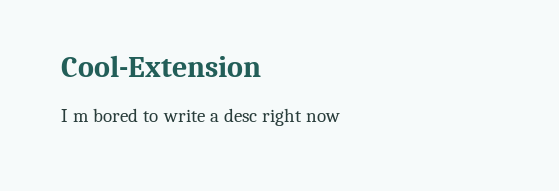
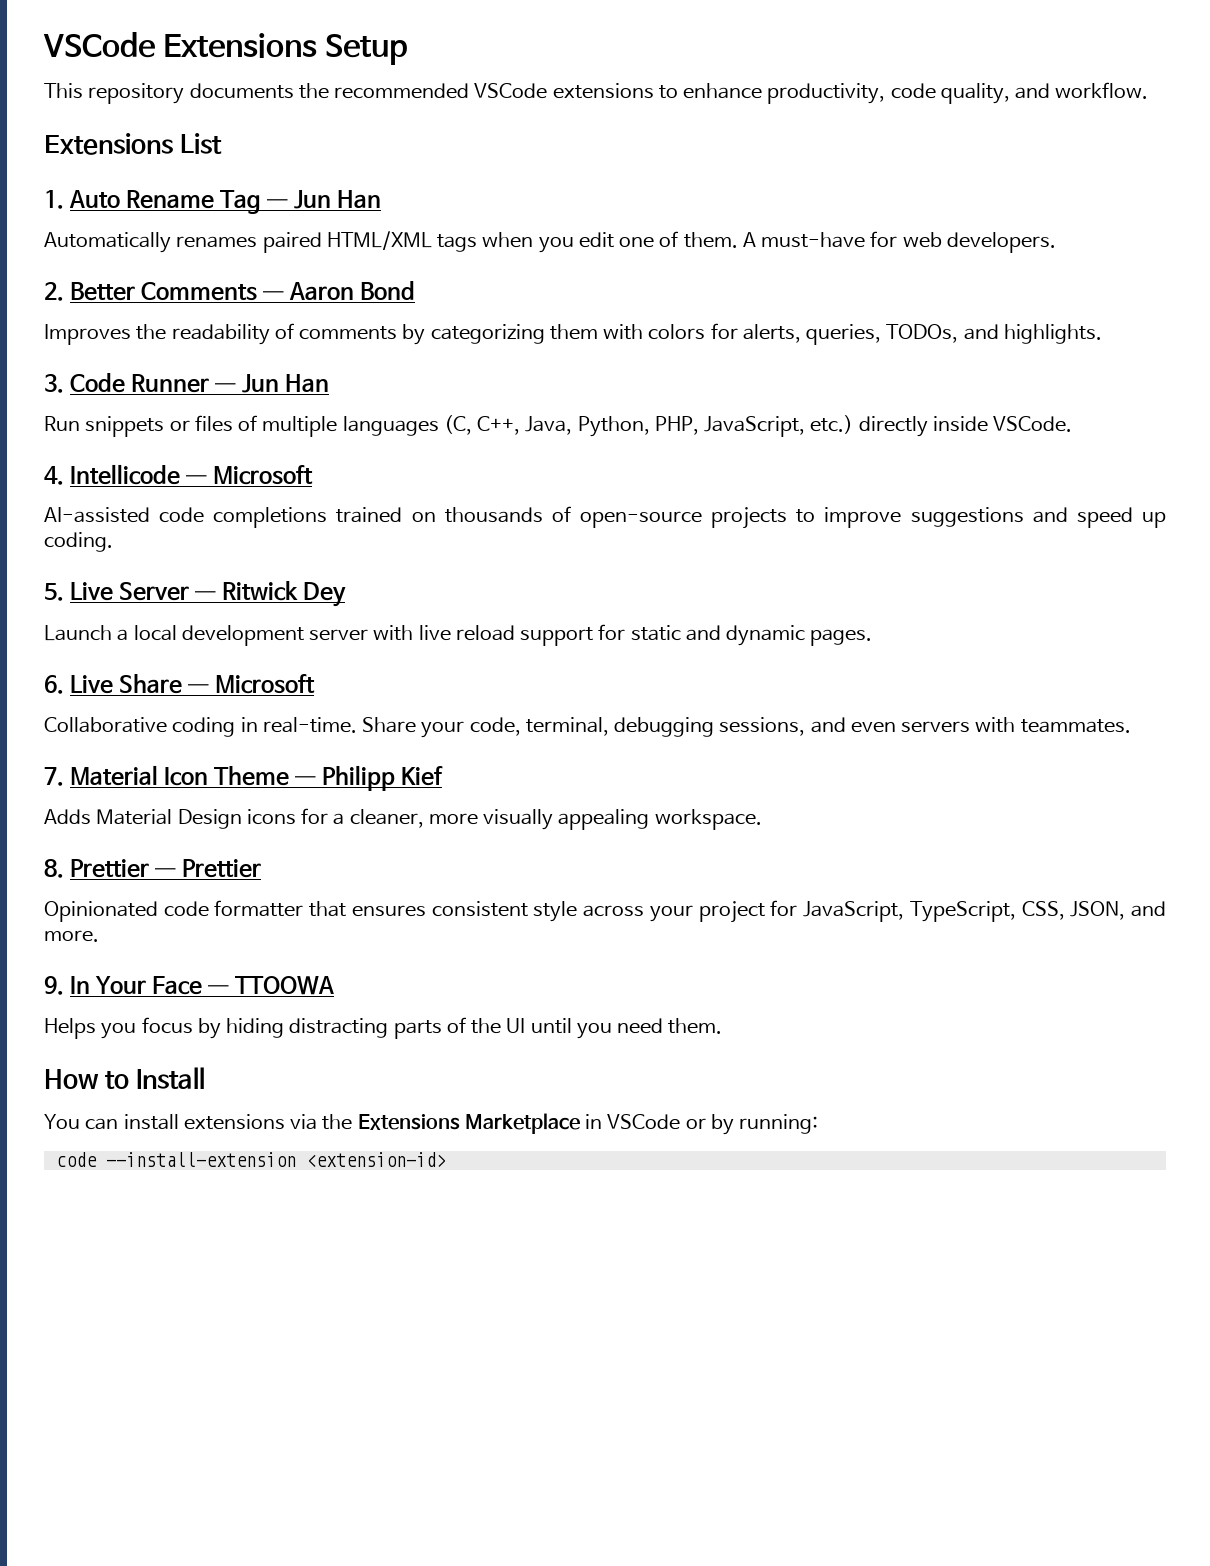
- Cool-Extension
- I m bored to write a desc right now
+ VSCode Extensions Setup
+ This repository documents the recommended VSCode extensions to enhance productivity, code quality, and workflow.
+ Extensions List
+ 1. Auto Rename Tag — Jun Han
+ Automatically renames paired HTML/XML tags when you edit one of them. A must-have for web developers.
+ 2. Better Comments — Aaron Bond
+ Improves the readability of comments by categorizing them with colors for alerts, queries, TODOs, and highlights.
+ 3. Code Runner — Jun Han
+ Run snippets or files of multiple languages (C, C++, Java, Python, PHP, JavaScript, etc.) directly inside VSCode.
+ 4. Intellicode — Microsoft
+ AI-assisted code completions trained on thousands of open-source projects to improve suggestions and speed up coding.
+ 5. Live Server — Ritwick Dey
+ Launch a local development server with live reload support for static and dynamic pages.
+ 6. Live Share — Microsoft
+ Collaborative coding in real-time. Share your code, terminal, debugging sessions, and even servers with teammates.
+ 7. Material Icon Theme — Philipp Kief
+ Adds Material Design icons for a cleaner, more visually appealing workspace.
+ 8. Prettier — Prettier
+ Opinionated code formatter that ensures consistent style across your project for JavaScript, TypeScript, CSS, JSON, and more.
+ 9. In Your Face — TTOOWA
+ Helps you focus by hiding distracting parts of the UI until you need them.
+ How to Install
+ You can install extensions via the Extensions Marketplace in VSCode or by running:
+ code --install-extension <extension-id>

